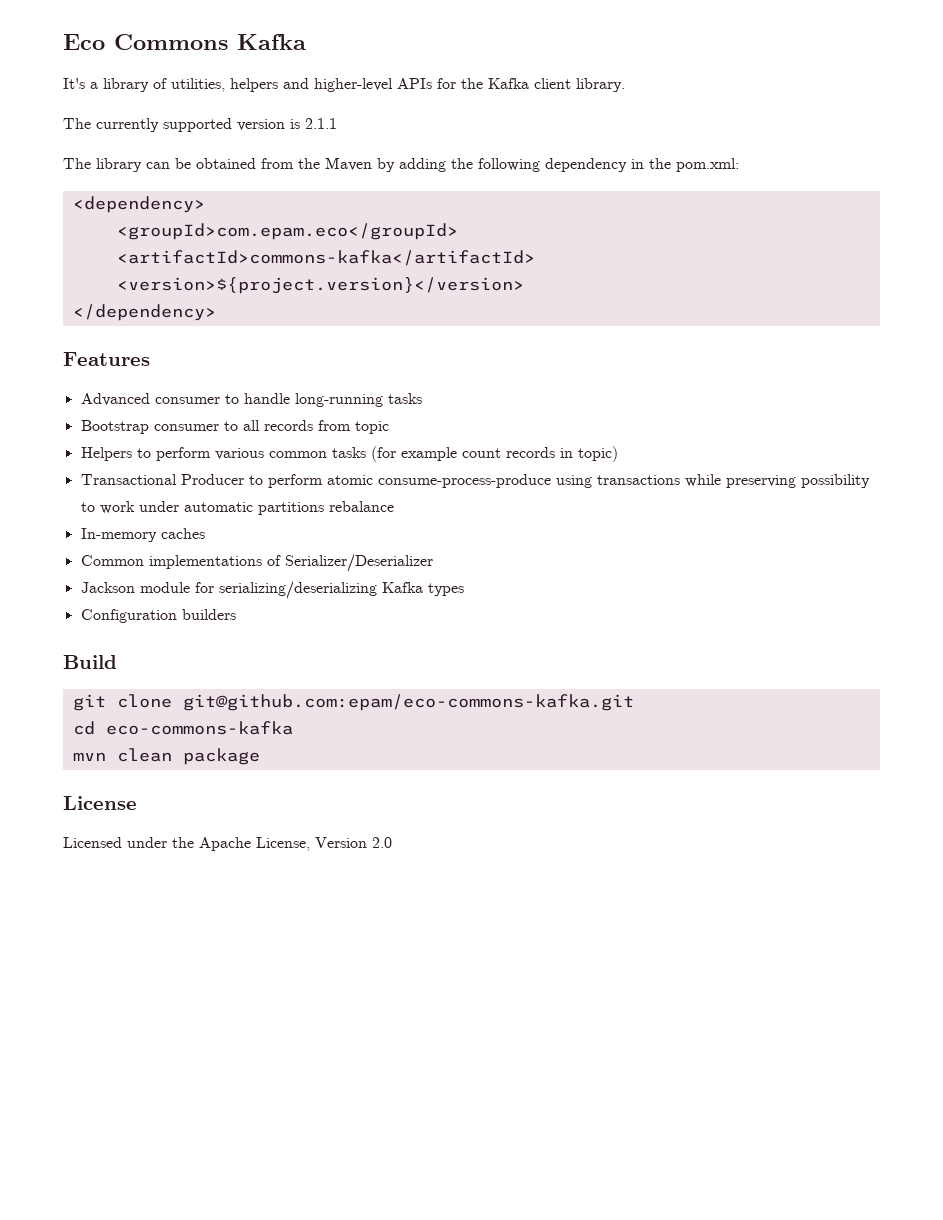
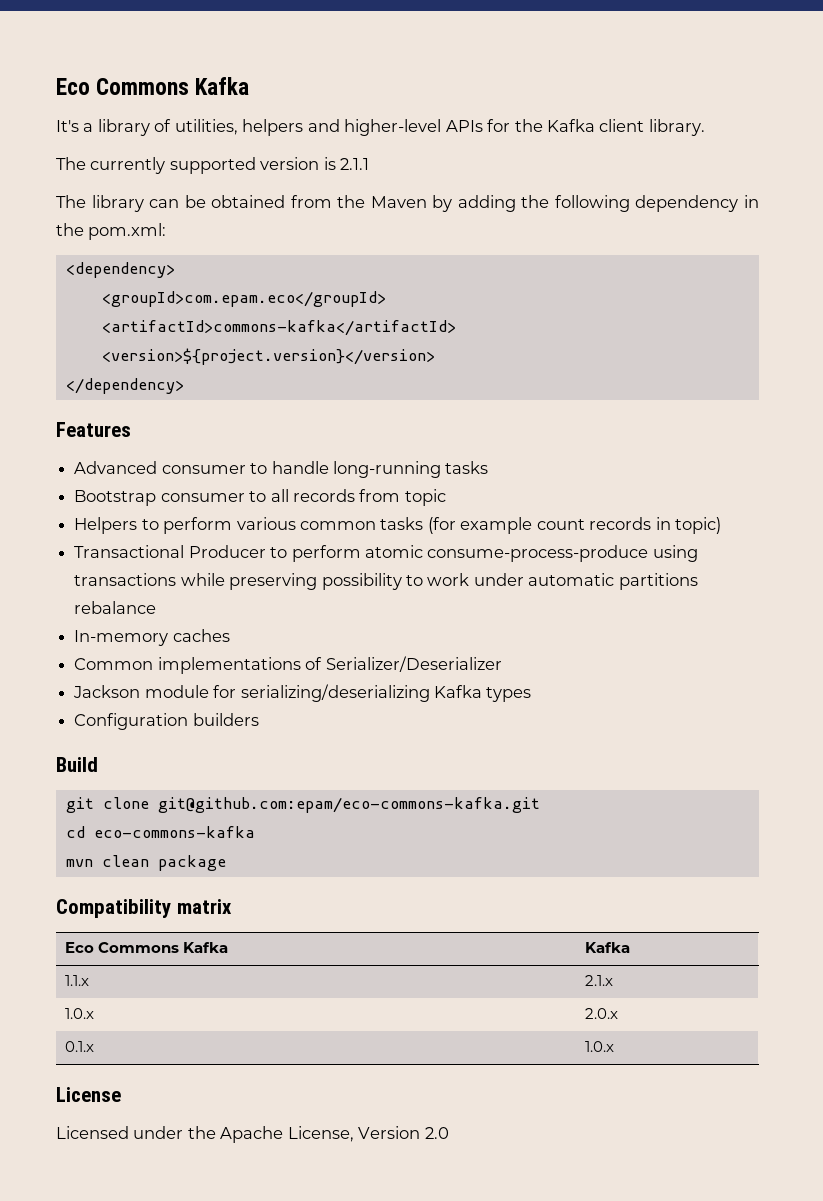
+ Compatibility matrix
+ Eco Commons Kafka | Kafka
+ 1.1.x | 2.1.x
+ 1.0.x | 2.0.x
+ 0.1.x | 1.0.x

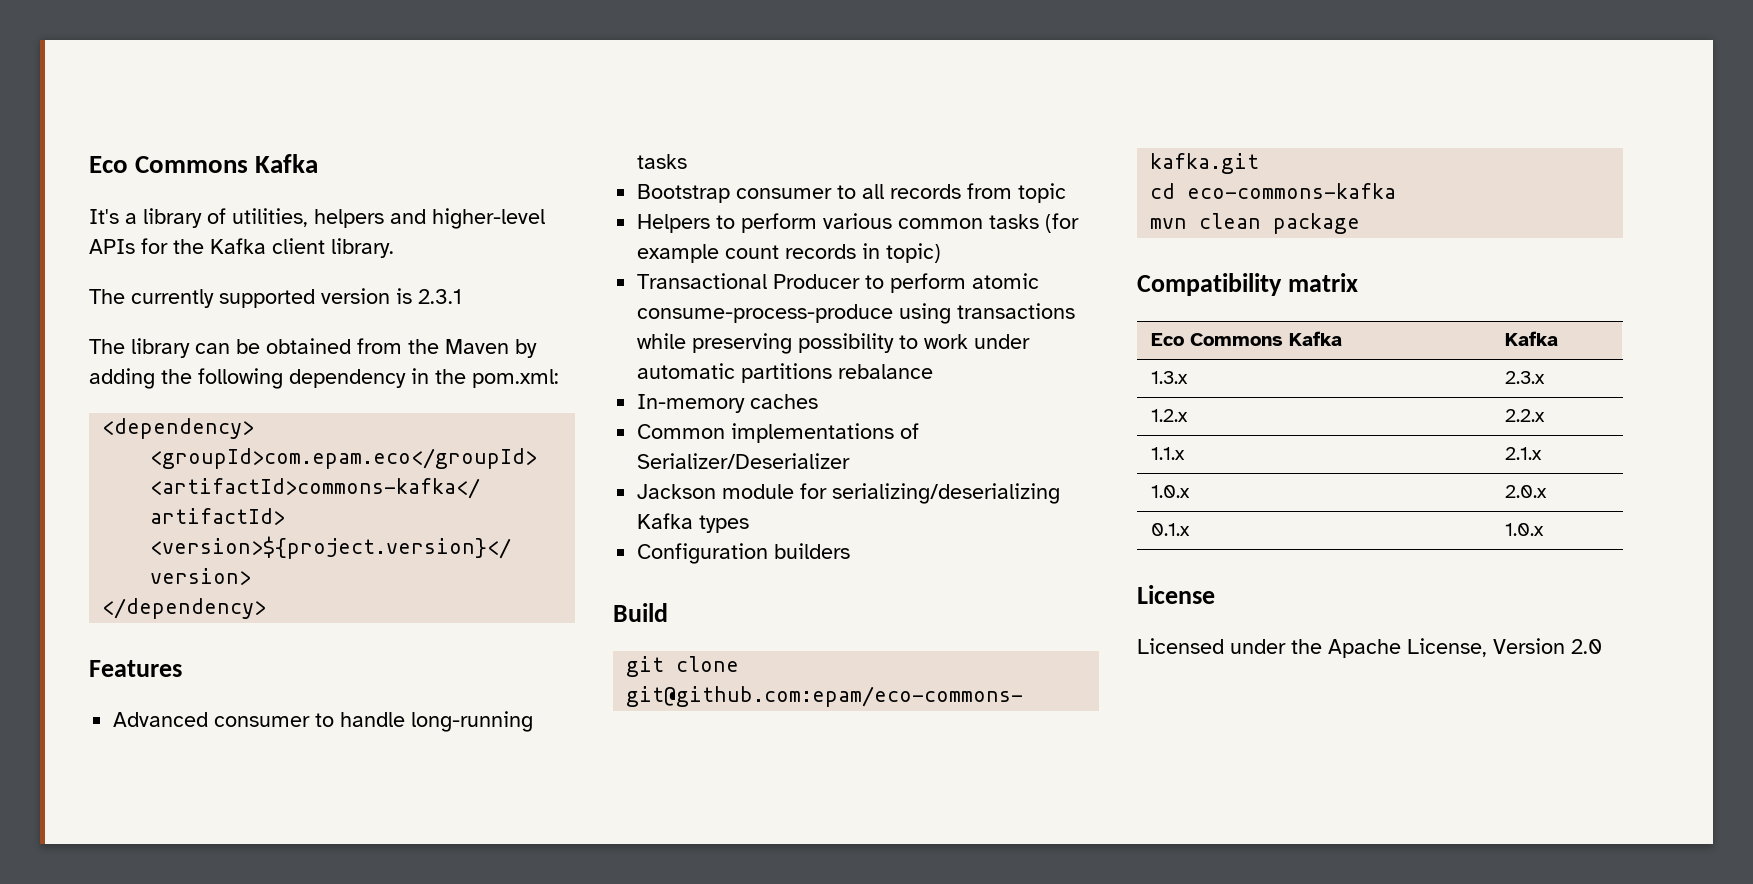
- The currently supported version is 2.1.1
+ The currently supported version is 2.3.1
+ 1.3.x | 2.3.x
+ 1.2.x | 2.2.x

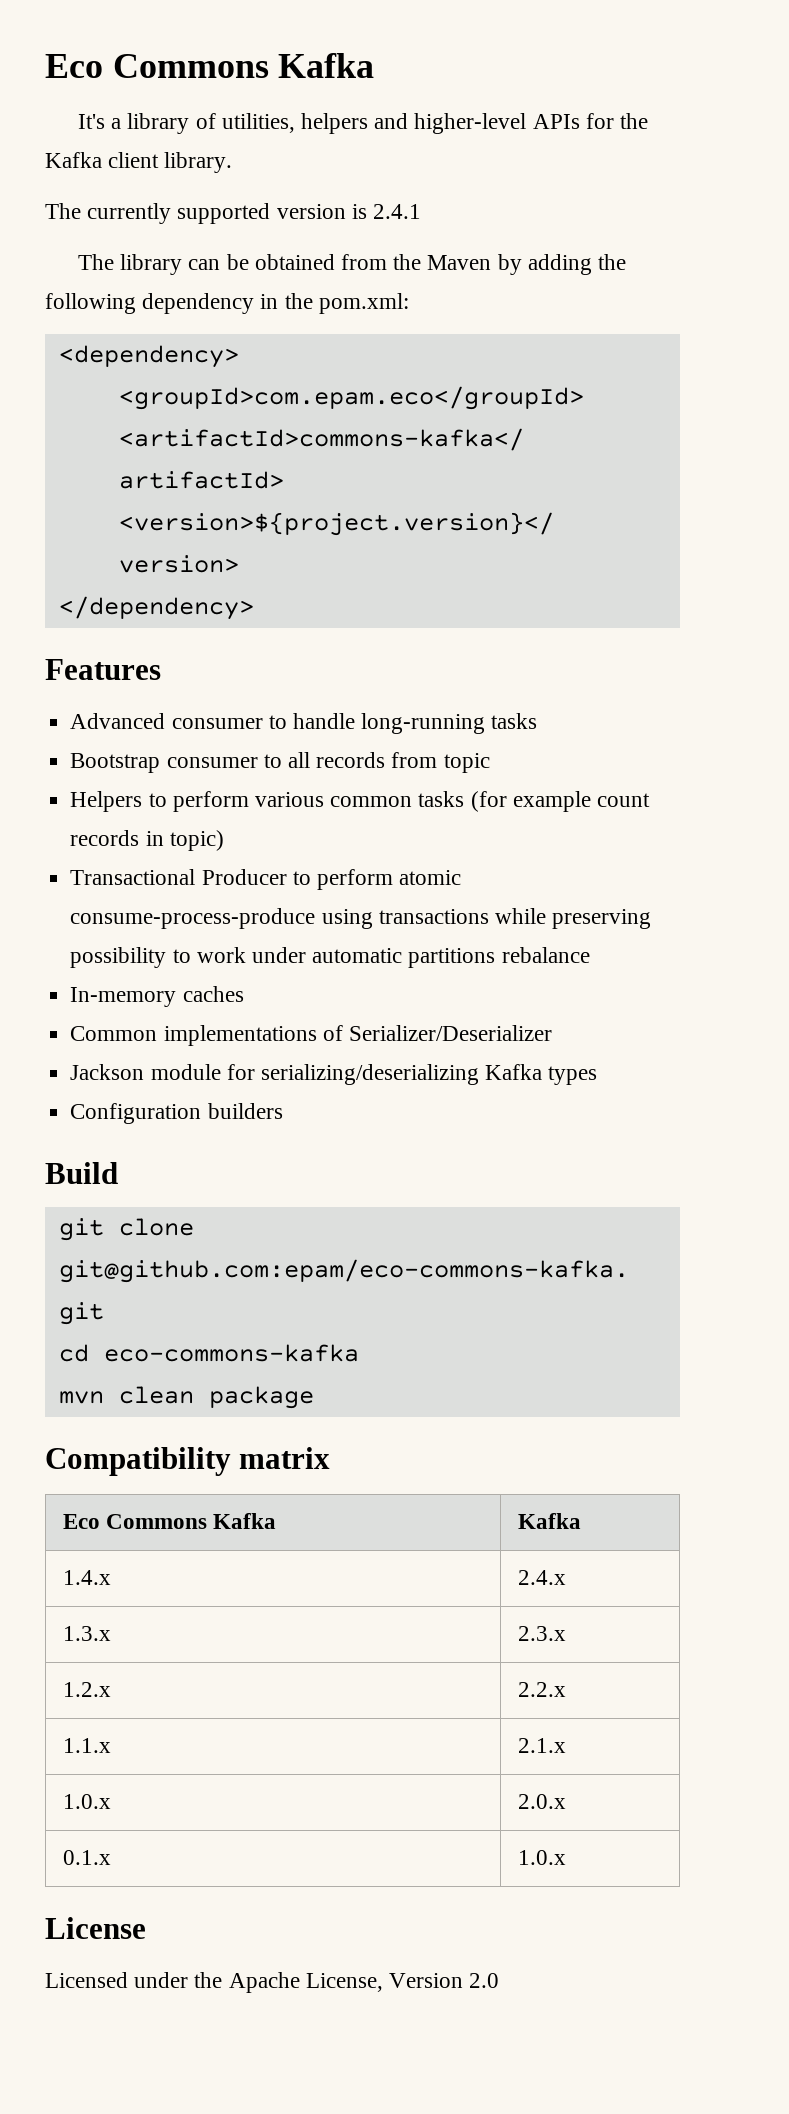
- The currently supported version is 2.3.1
+ The currently supported version is 2.4.1
+ 1.4.x | 2.4.x

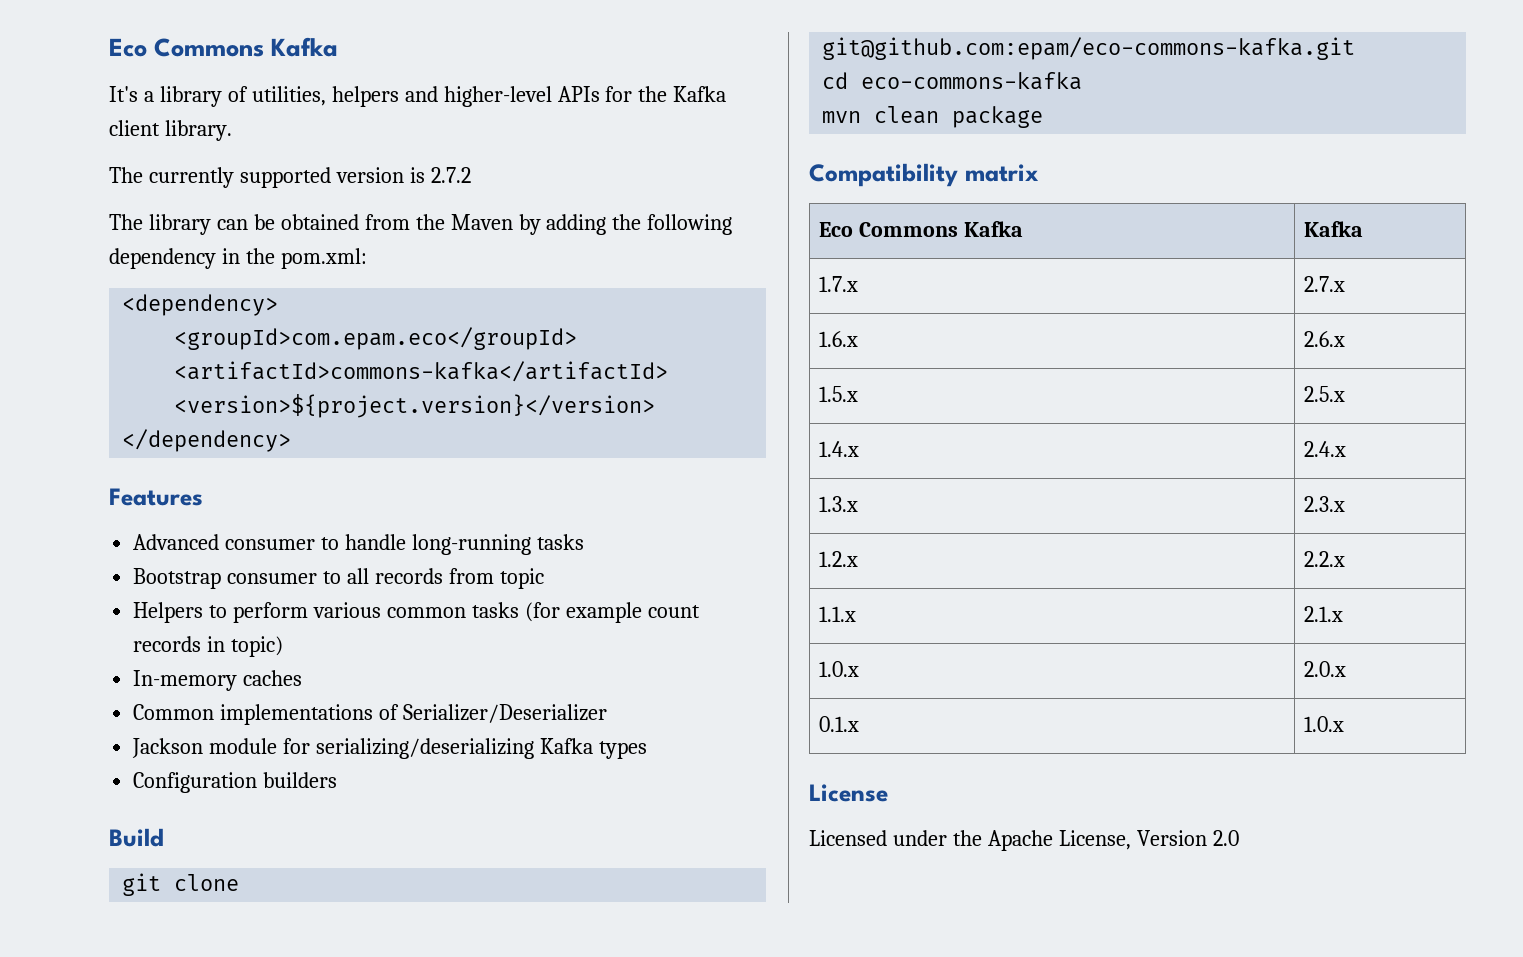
- The currently supported version is 2.4.1
+ The currently supported version is 2.7.2
- Transactional Producer to perform atomic consume-process-produce using transactions while preserving possibility to work under automatic partitions rebalance
+ 1.7.x | 2.7.x
+ 1.6.x | 2.6.x
+ 1.5.x | 2.5.x

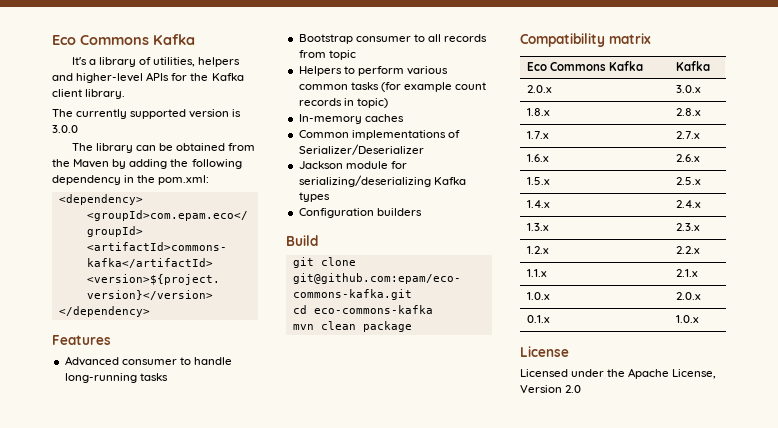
- The currently supported version is 2.7.2
+ The currently supported version is 3.0.0
+ 2.0.x | 3.0.x
+ 1.8.x | 2.8.x

